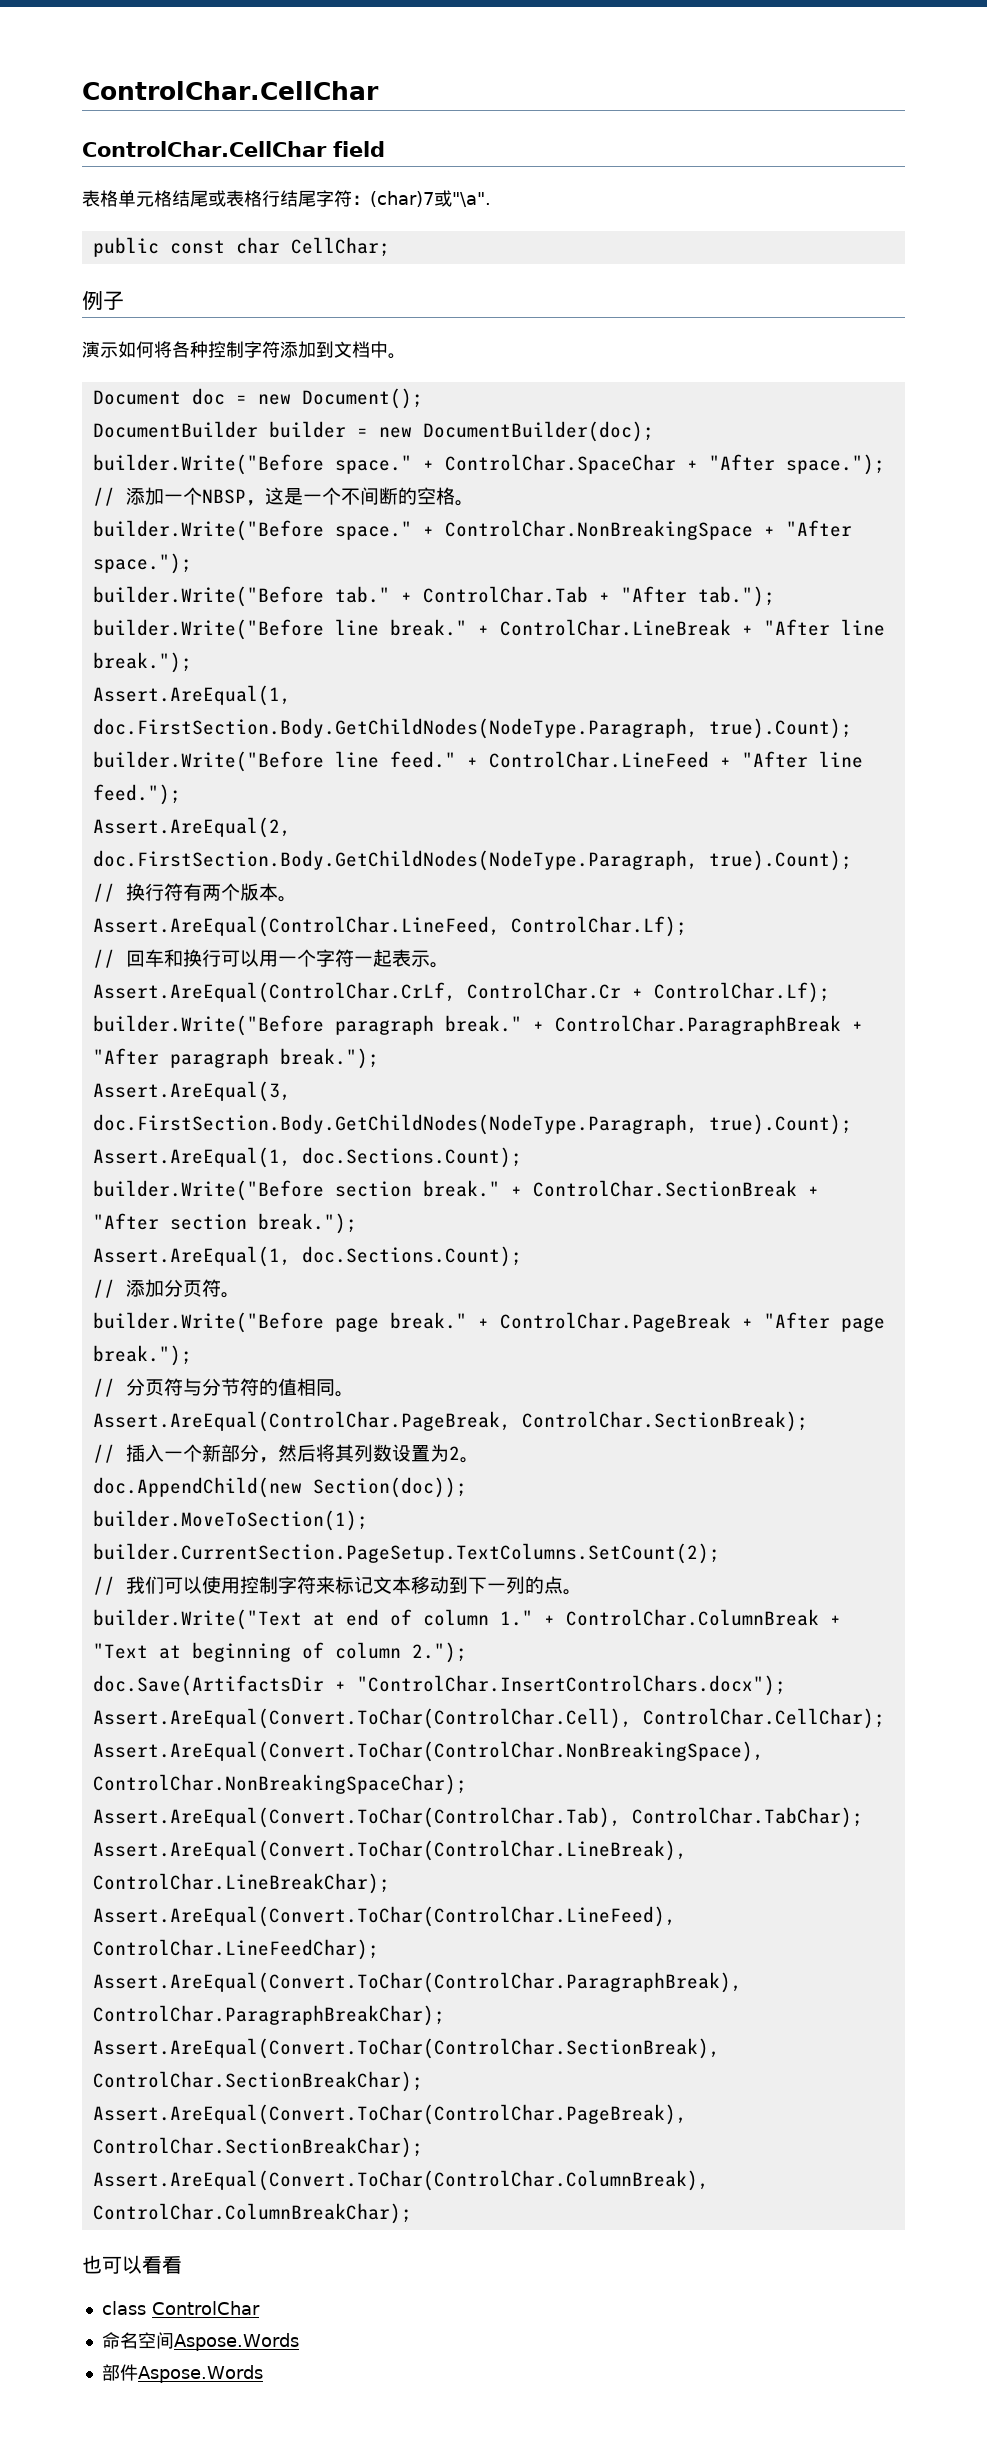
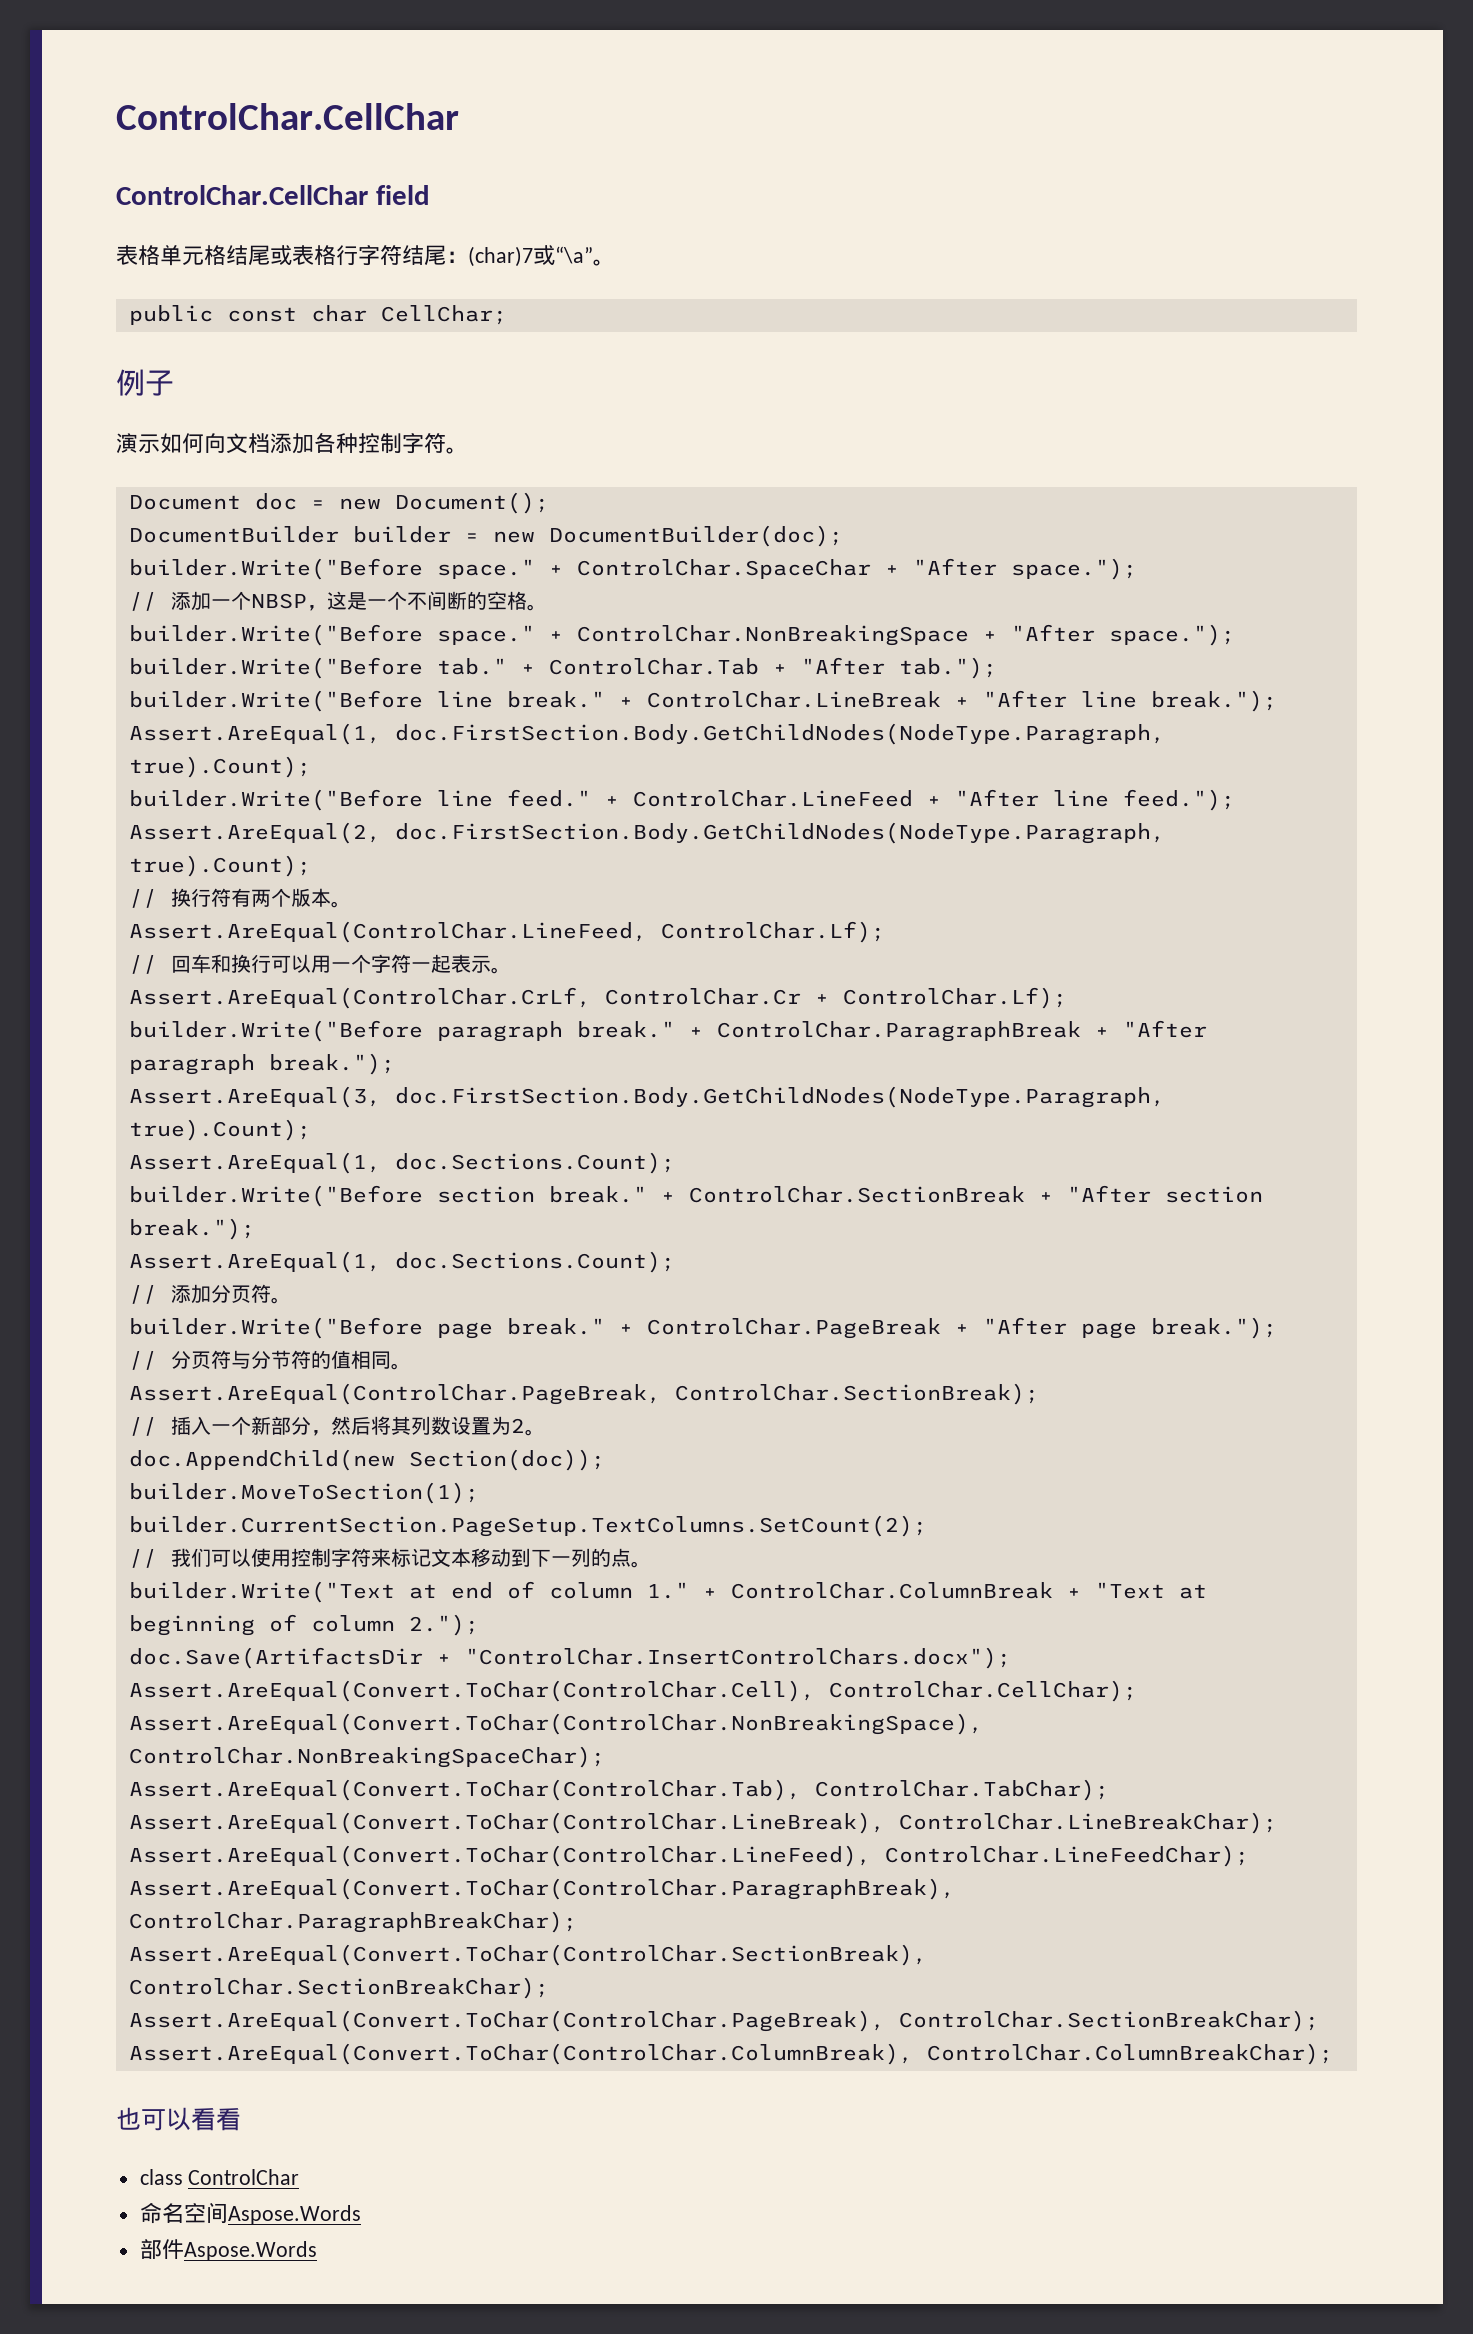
- 表格单元格结尾或表格行结尾字符：(char)7或"\a".
+ 表格单元格结尾或表格行字符结尾：(char)7或“\a”。
- 演示如何将各种控制字符添加到文档中。
+ 演示如何向文档添加各种控制字符。

